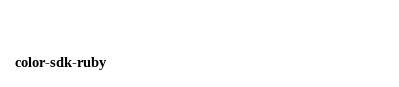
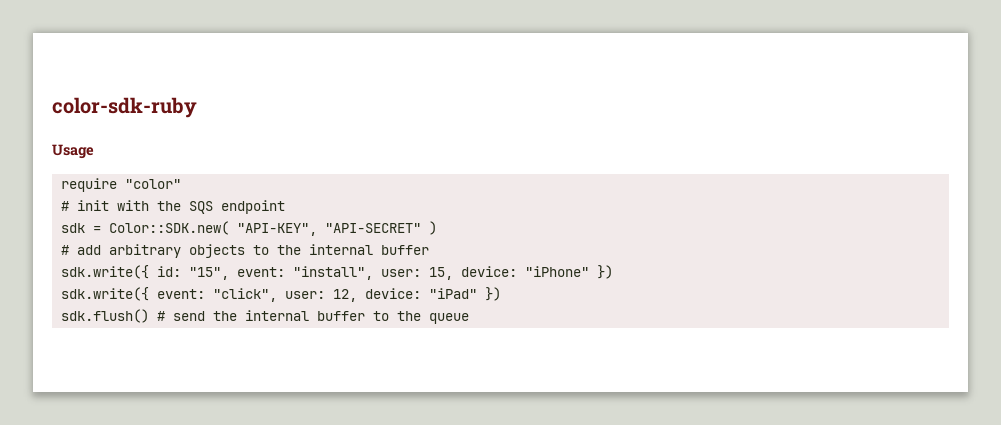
+ Usage
+ require "color"
+ # init with the SQS endpoint
+ sdk = Color::SDK.new( "API-KEY", "API-SECRET" )
+ # add arbitrary objects to the internal buffer
+ sdk.write({ id: "15", event: "install", user: 15, device: "iPhone" })
+ sdk.write({ event: "click", user: 12, device: "iPad" })
+ sdk.flush() # send the internal buffer to the queue

